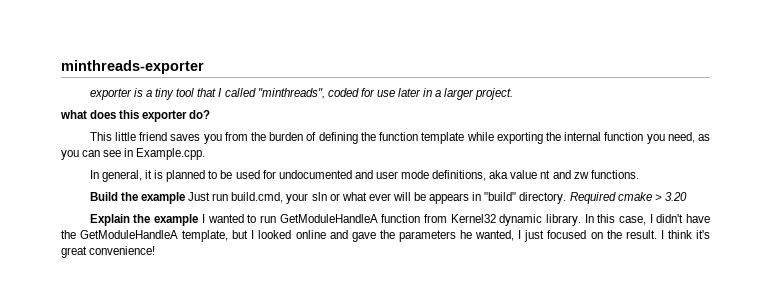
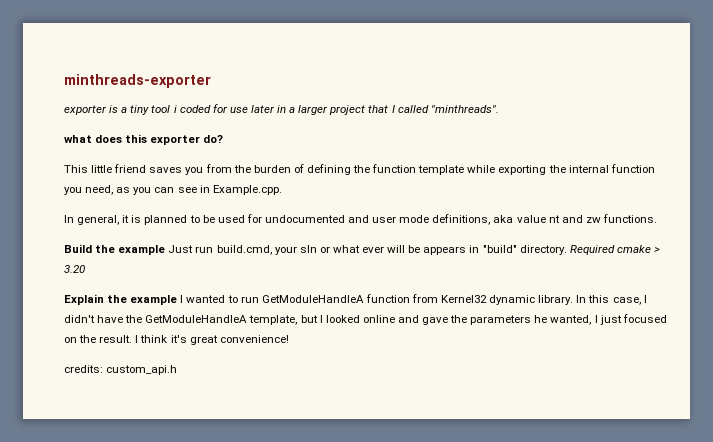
- exporter is a tiny tool that I called "minthreads", coded for use later in a larger project.
+ exporter is a tiny tool i coded for use later in a larger project that I called "minthreads".
+ credits: custom_api.h

